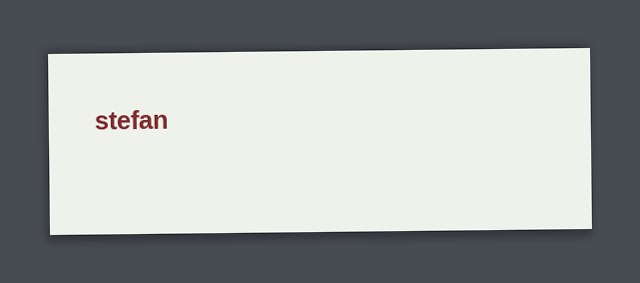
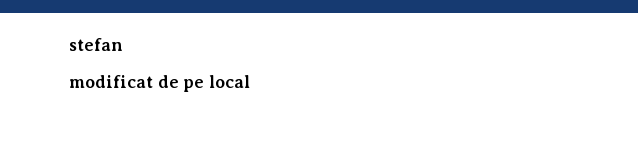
+ modificat de pe local

